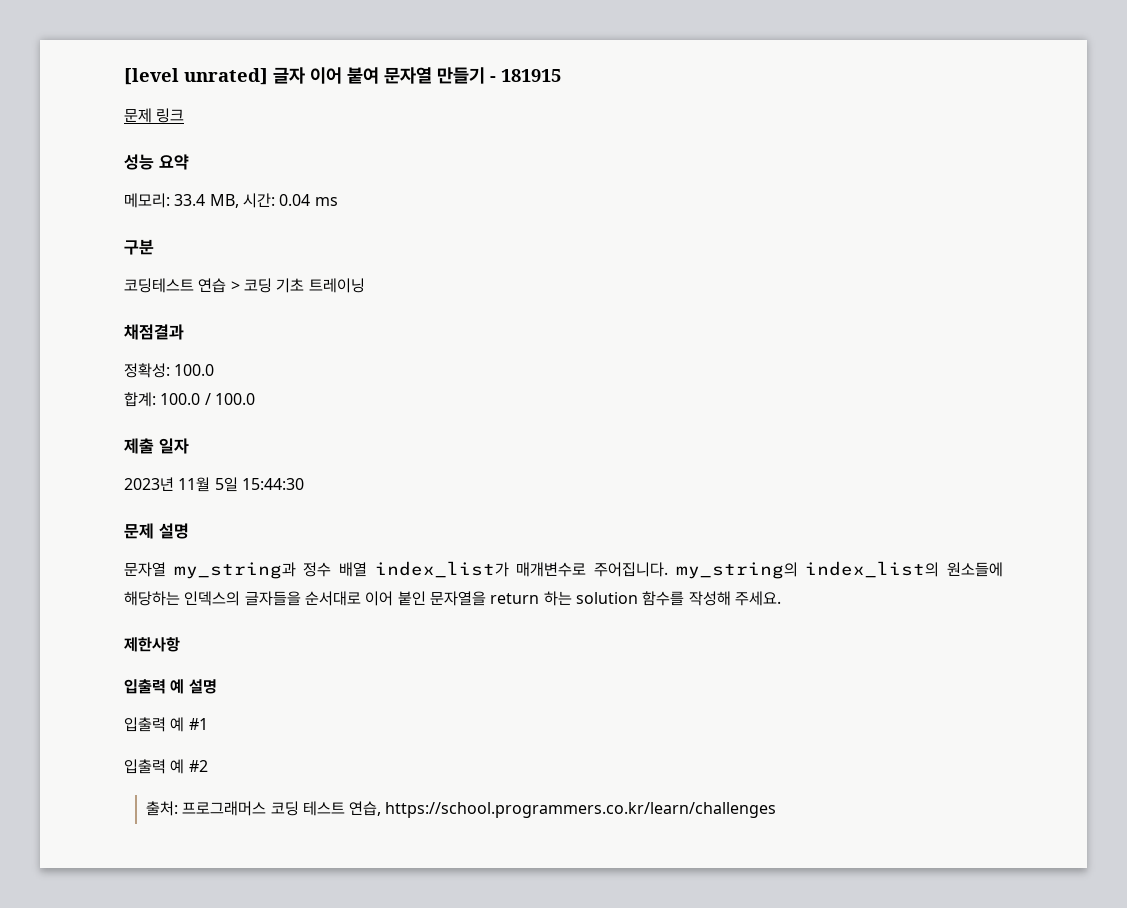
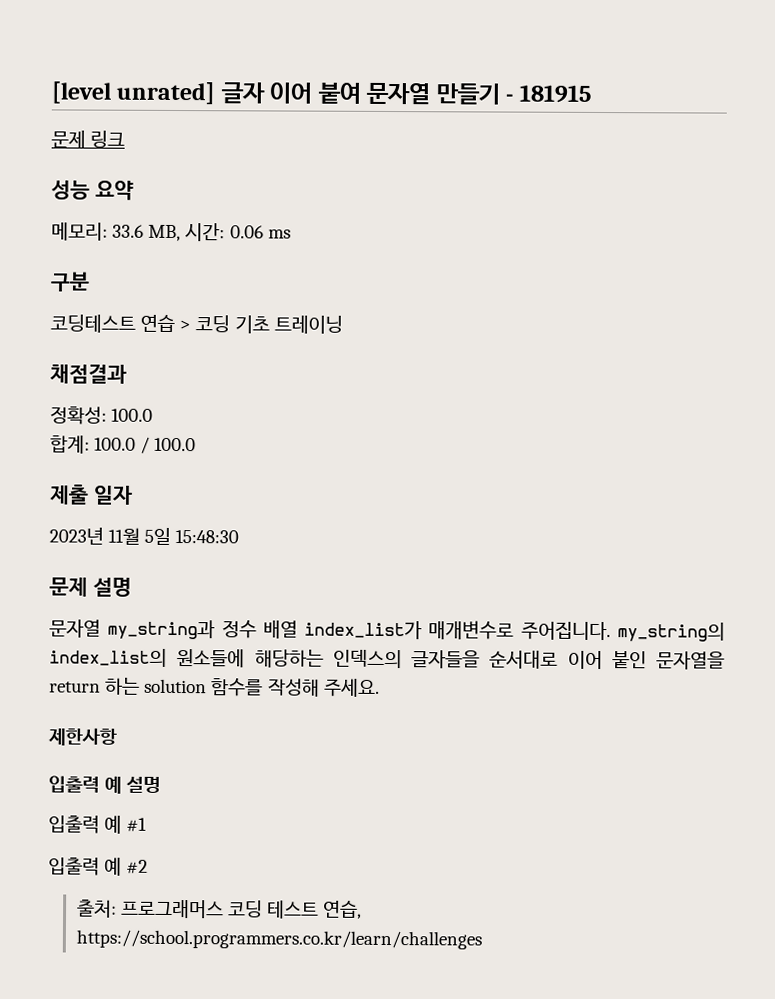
- 메모리: 33.4 MB, 시간: 0.04 ms
+ 메모리: 33.6 MB, 시간: 0.06 ms
- 2023년 11월 5일 15:44:30
+ 2023년 11월 5일 15:48:30

